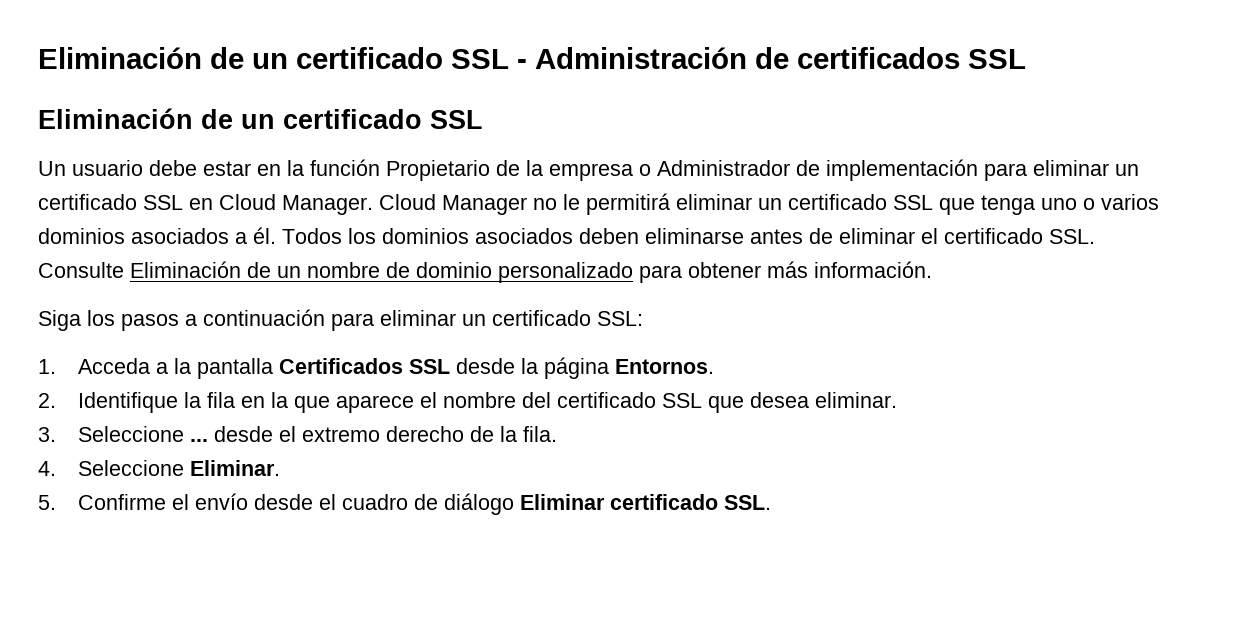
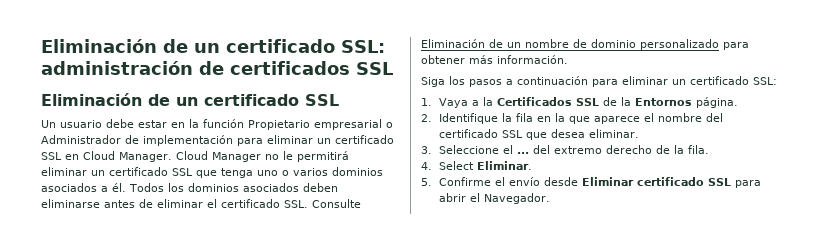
- Eliminación de un certificado SSL - Administración de certificados SSL
+ Eliminación de un certificado SSL: administración de certificados SSL
- Un usuario debe estar en la función Propietario de la empresa o Administrador de implementación para eliminar un certificado SSL en Cloud Manager.
+ Un usuario debe estar en la función Propietario empresarial o Administrador de implementación para eliminar un certificado SSL en Cloud Manager.
- 1. Acceda a la pantalla Certificados SSL desde la página Entornos.
+ 1. Vaya a la Certificados SSL de la Entornos página.
- 3. Seleccione ... desde el extremo derecho de la fila.
+ 3. Seleccione el ... del extremo derecho de la fila.
- 4. Seleccione Eliminar.
+ 4. Select Eliminar.
- 5. Confirme el envío desde el cuadro de diálogo Eliminar certificado SSL.
+ 5. Confirme el envío desde Eliminar certificado SSL para abrir el Navegador.

